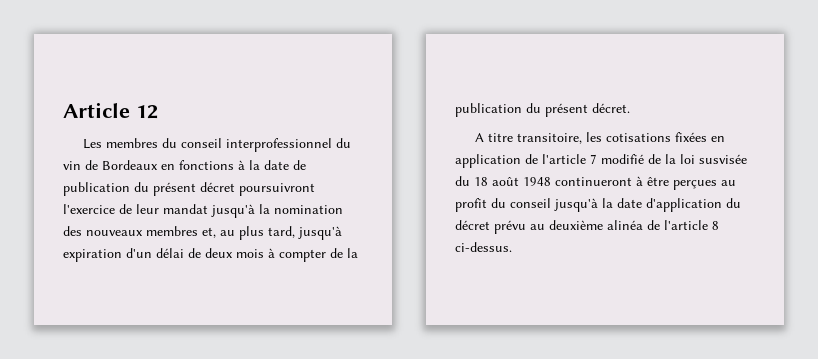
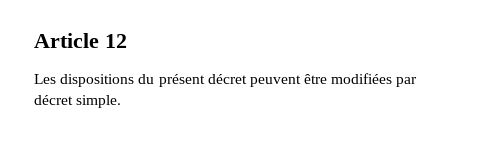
- Les membres du conseil interprofessionnel du vin de Bordeaux en fonctions à la date de publication du présent décret poursuivront l'exercice de leur mandat jusqu'à la nomination des nouveaux membres et, au plus tard, jusqu'à expiration d'un délai de deux mois à compter de la publication du présent décret.
- A titre transitoire, les cotisations fixées en application de l'article 7 modifié de la loi susvisée du 18 août 1948 continueront à être perçues au profit du conseil jusqu'à la date d'application du décret prévu au deuxième alinéa de l'article 8 ci-dessus.
+ Les dispositions du présent décret peuvent être modifiées par décret simple.

